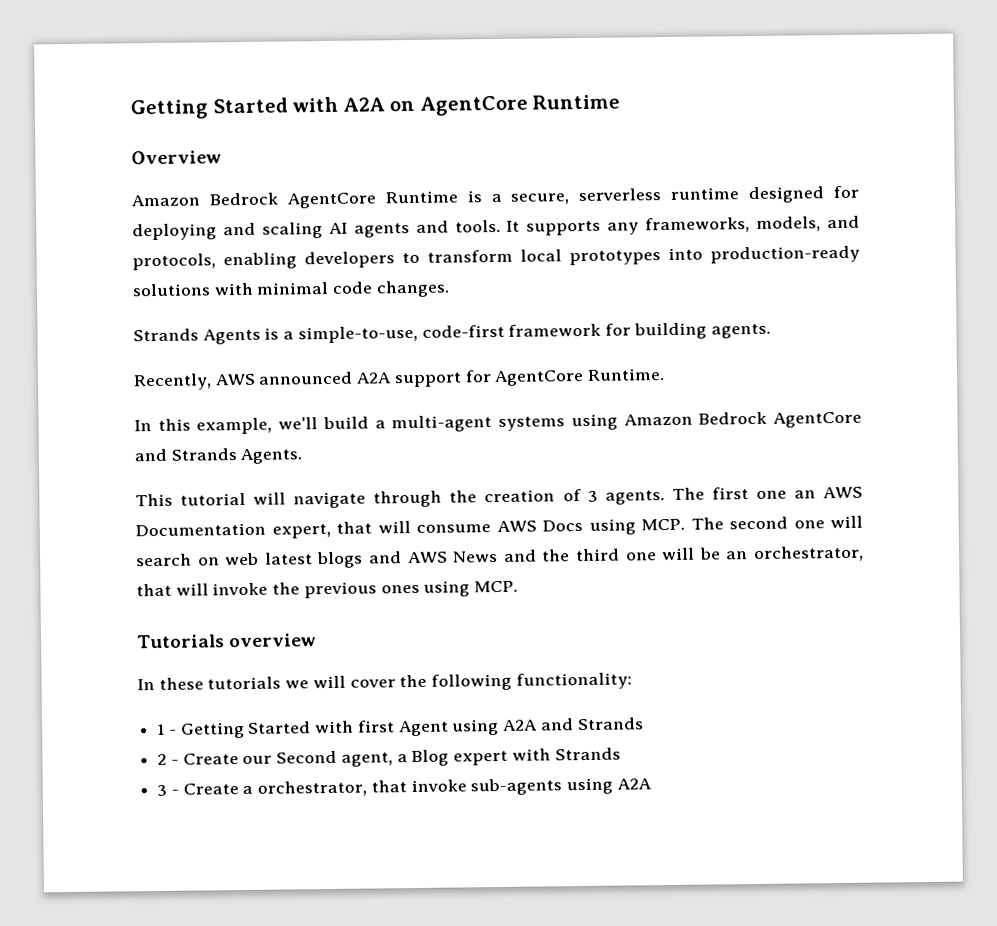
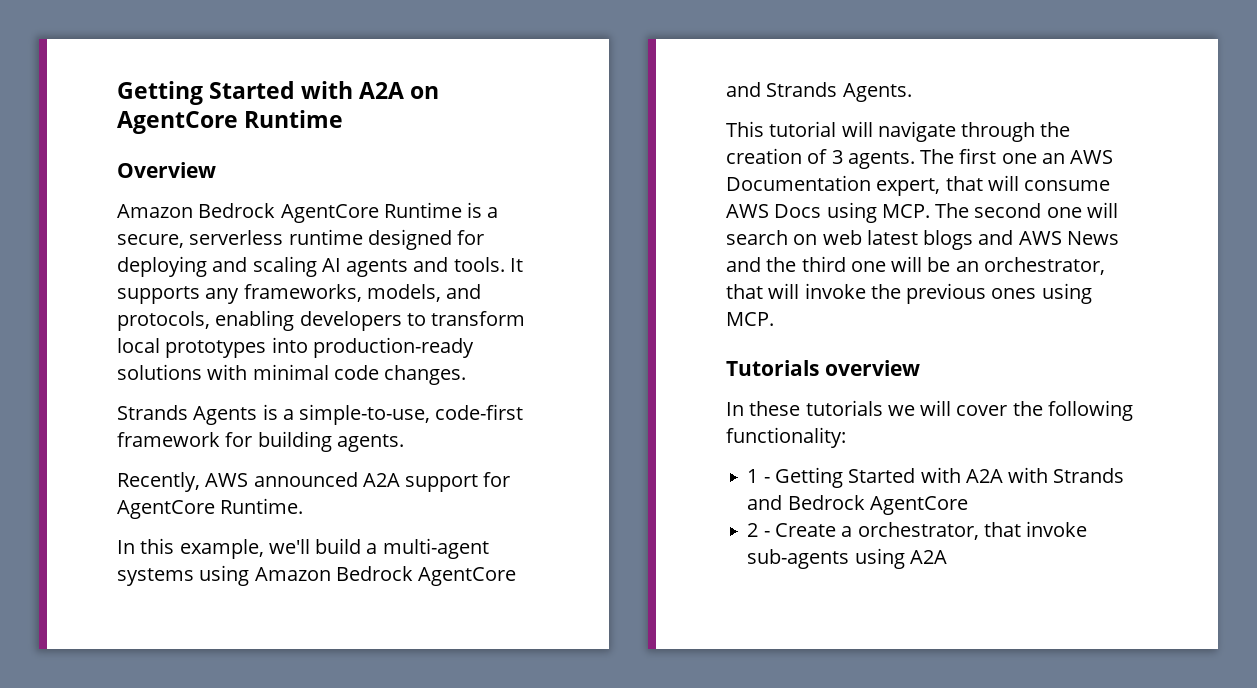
- 1 - Getting Started with first Agent using A2A and Strands
- 2 - Create our Second agent, a Blog expert with Strands
- 3 - Create a orchestrator, that invoke sub-agents using A2A
+ 1 - Getting Started with A2A with Strands and Bedrock AgentCore
+ 2 - Create a orchestrator, that invoke sub-agents using A2A

